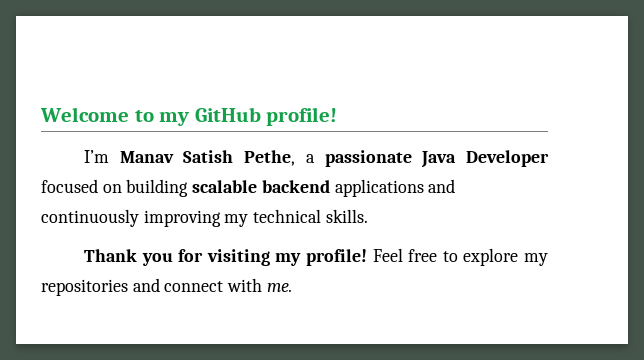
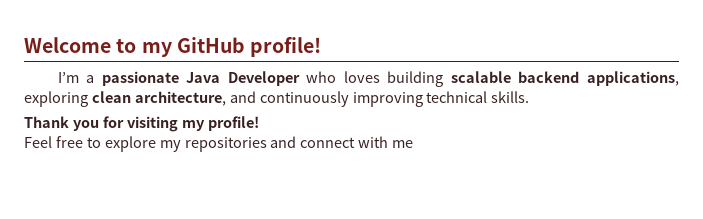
- I’m Manav Satish Pethe, a passionate Java Developer focused on building scalable backend applications and continuously improving my technical skills.
+ I’m a passionate Java Developer who loves building scalable backend applications, exploring clean architecture, and continuously improving technical skills.
- Thank you for visiting my profile! Feel free to explore my repositories and connect with me.
+ Thank you for visiting my profile!
+ Feel free to explore my repositories and connect with me

